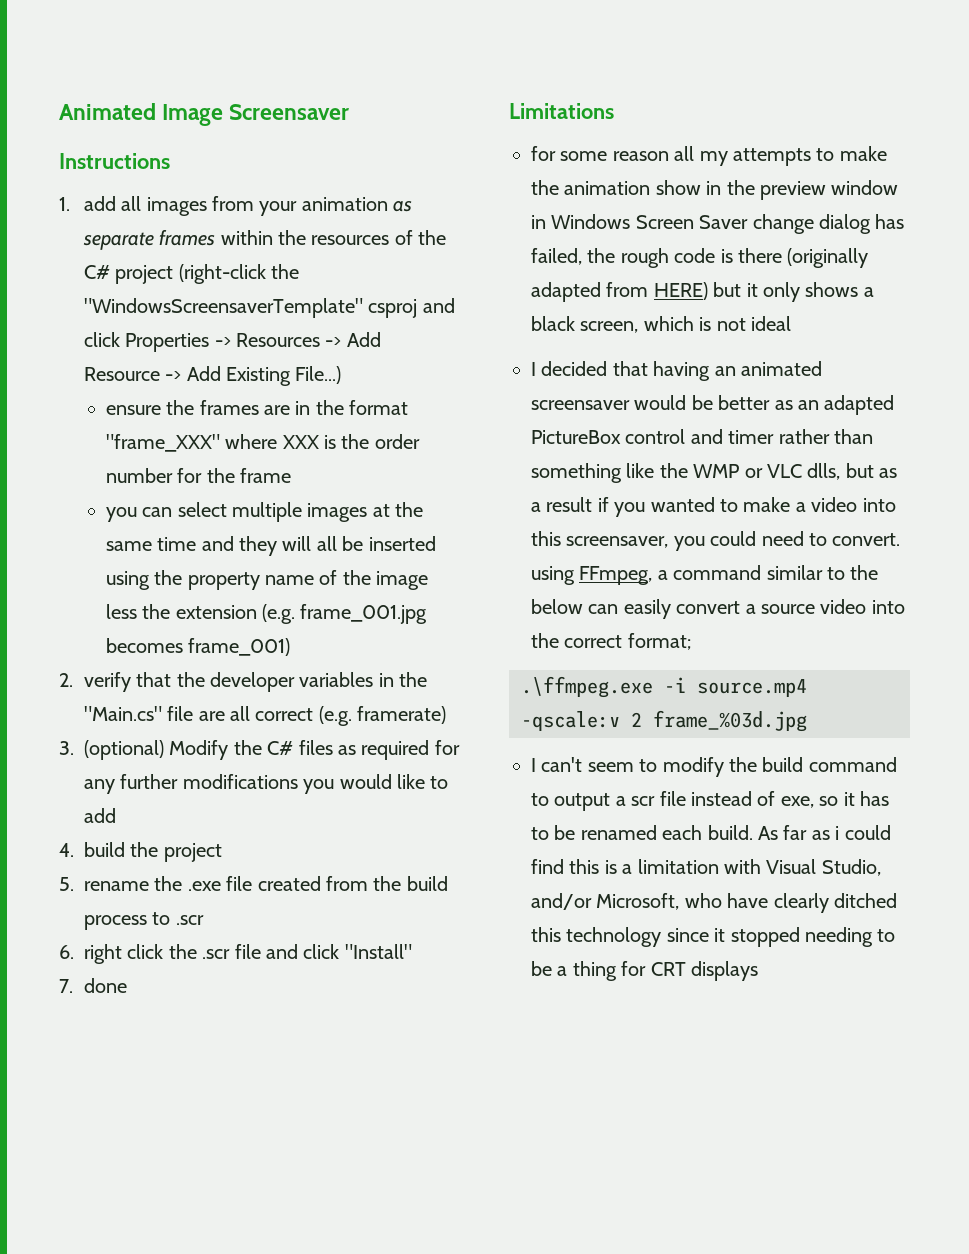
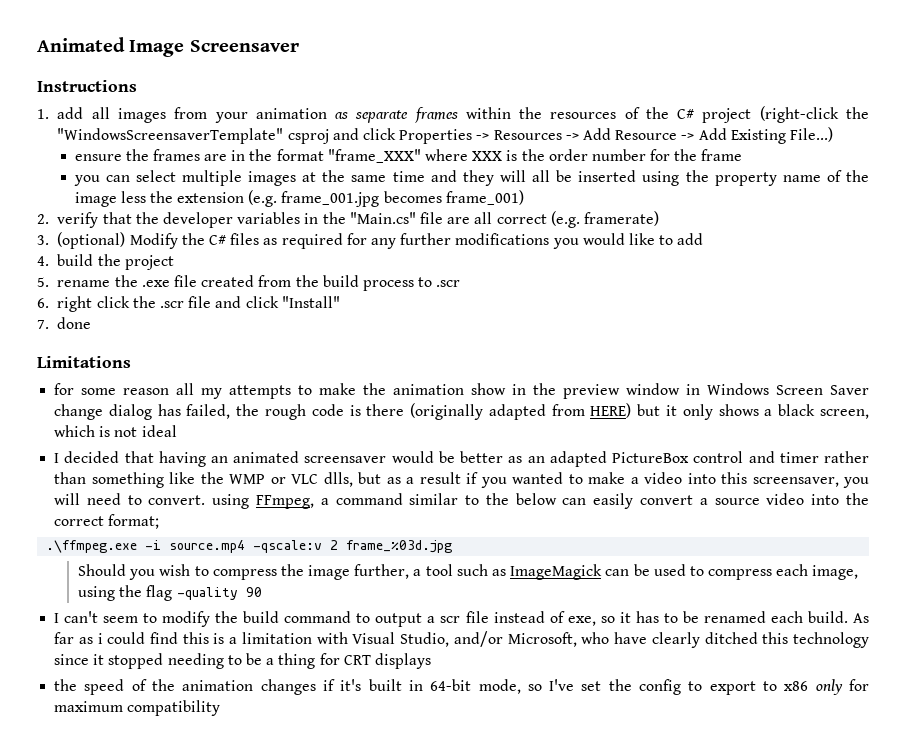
- I decided that having an animated screensaver would be better as an adapted PictureBox control and timer rather than something like the WMP or VLC dlls, but as a result if you wanted to make a video into this screensaver, you could need to convert. using FFmpeg, a command similar to the below can easily convert a source video into the correct format;
+ I decided that having an animated screensaver would be better as an adapted PictureBox control and timer rather than something like the WMP or VLC dlls, but as a result if you wanted to make a video into this screensaver, you will need to convert. using FFmpeg, a command similar to the below can easily convert a source video into the correct format;
+ Should you wish to compress the image further, a tool such as ImageMagick can be used to compress each image, using the flag -quality 90
+ the speed of the animation changes if it's built in 64-bit mode, so I've set the config to export to x86 only for maximum compatibility

